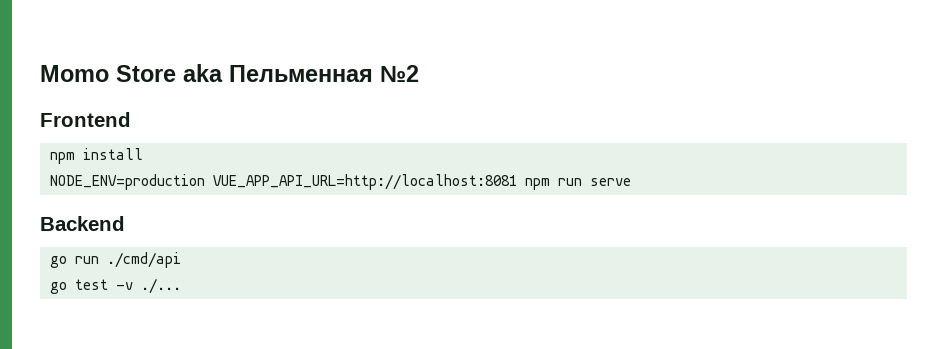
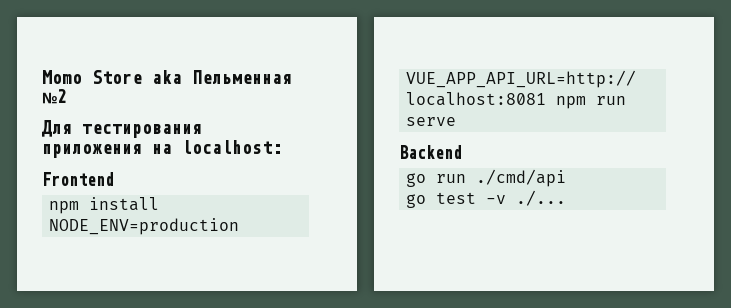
+ Для тестирования приложения на localhost:

